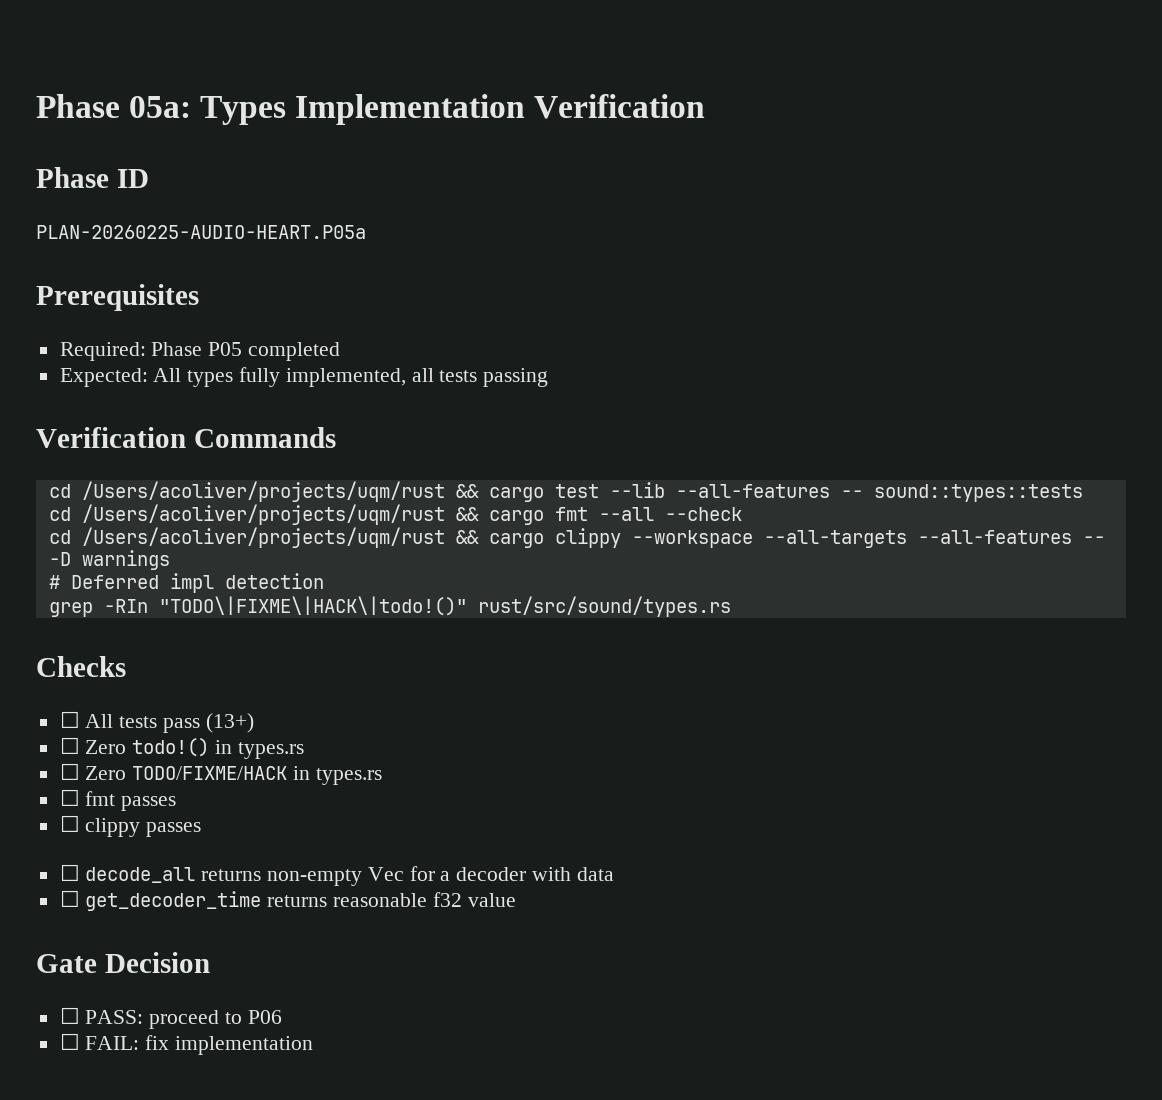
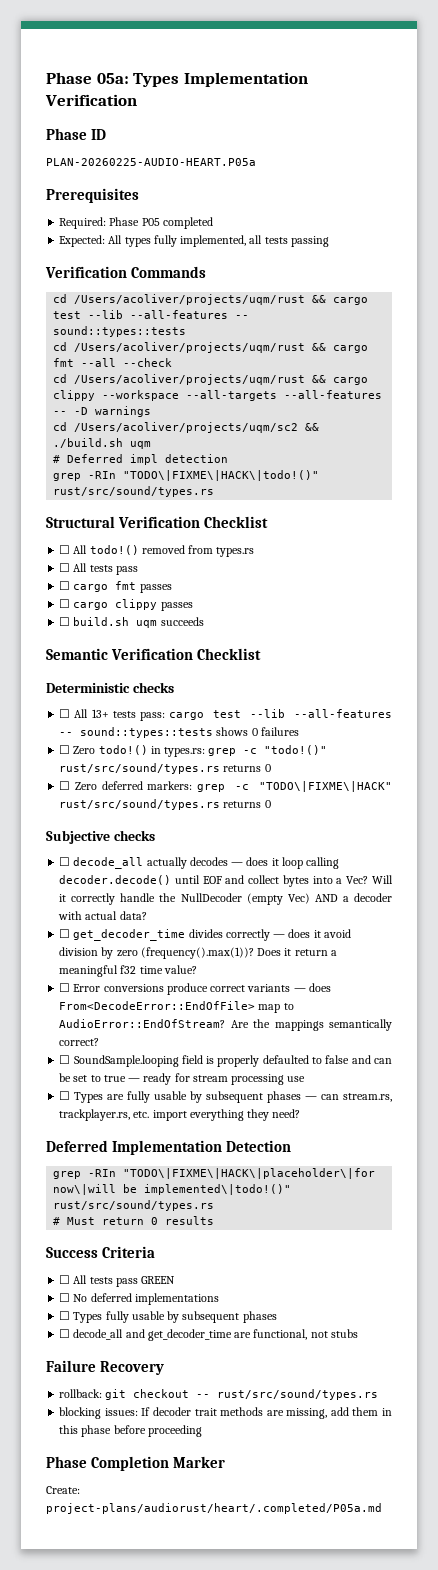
+ cd /Users/acoliver/projects/uqm/sc2 && ./build.sh uqm
- Checks
- ☐ All tests pass (13+)
- ☐ Zero todo!() in types.rs
- ☐ Zero TODO/FIXME/HACK in types.rs
- ☐ fmt passes
- ☐ clippy passes
- ☐ decode_all returns non-empty Vec for a decoder with data
+ Structural Verification Checklist
+ ☐ All todo!() removed from types.rs
+ ☐ All tests pass
+ ☐ cargo fmt passes
+ ☐ cargo clippy passes
+ ☐ build.sh uqm succeeds
+ Semantic Verification Checklist
+ Deterministic checks
+ ☐ All 13+ tests pass: cargo test --lib --all-features -- sound::types::tests shows 0 failures
+ ☐ Zero todo!() in types.rs: grep -c "todo!()" rust/src/sound/types.rs returns 0
+ ☐ Zero deferred markers: grep -c "TODO\|FIXME\|HACK" rust/src/sound/types.rs returns 0
+ Subjective checks
+ ☐ decode_all actually decodes — does it loop calling decoder.decode() until EOF and collect bytes into a Vec? Will it correctly handle the NullDecoder (empty Vec) AND a decoder with actual data?
- ☐ get_decoder_time returns reasonable f32 value
- Gate Decision
- ☐ PASS: proceed to P06
- ☐ FAIL: fix implementation
+ ☐ get_decoder_time divides correctly — does it avoid division by zero (frequency().max(1))? Does it return a meaningful f32 time value?
+ ☐ Error conversions produce correct variants — does From<DecodeError::EndOfFile> map to AudioError::EndOfStream? Are the mappings semantically correct?
+ ☐ SoundSample.looping field is properly defaulted to false and can be set to true — ready for stream processing use
+ ☐ Types are fully usable by subsequent phases — can stream.rs, trackplayer.rs, etc. import everything they need?
+ Deferred Implementation Detection
+ grep -RIn "TODO\|FIXME\|HACK\|placeholder\|for now\|will be implemented\|todo!()" rust/src/sound/types.rs
+ # Must return 0 results
+ Success Criteria
+ ☐ All tests pass GREEN
+ ☐ No deferred implementations
+ ☐ Types fully usable by subsequent phases
+ ☐ decode_all and get_decoder_time are functional, not stubs
+ Failure Recovery
+ rollback: git checkout -- rust/src/sound/types.rs
+ blocking issues: If decoder trait methods are missing, add them in this phase before proceeding
+ Phase Completion Marker
+ Create: project-plans/audiorust/heart/.completed/P05a.md

